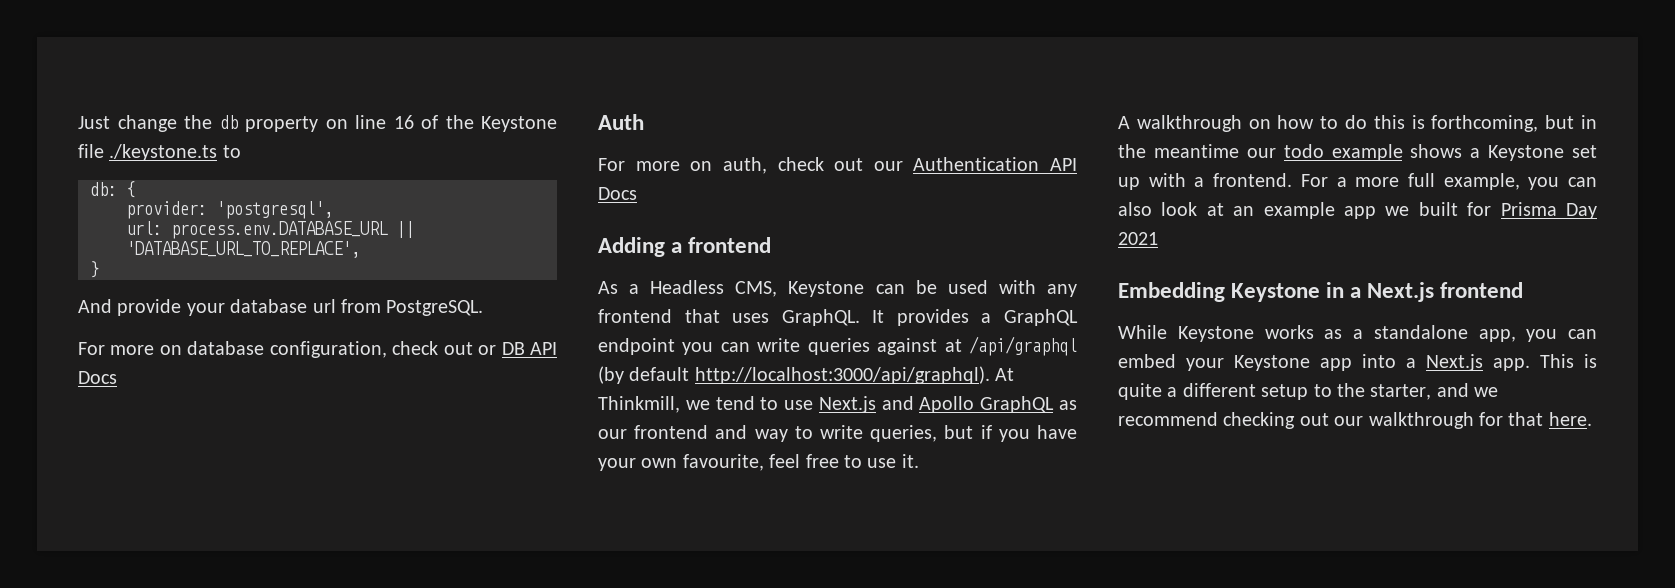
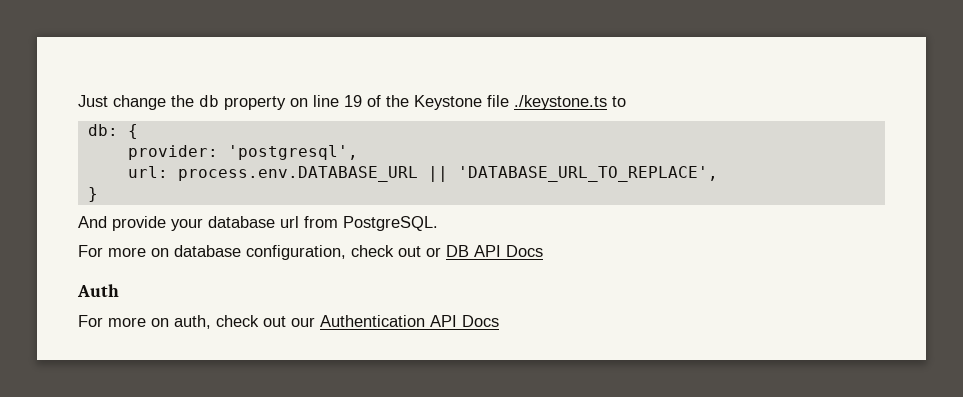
- Just change the db property on line 16 of the Keystone file ./keystone.ts to
+ Just change the db property on line 19 of the Keystone file ./keystone.ts to
- Adding a frontend
- As a Headless CMS, Keystone can be used with any frontend that uses GraphQL. It provides a GraphQL endpoint you can write queries against at /api/graphql (by default http://localhost:3000/api/graphql). At Thinkmill, we tend to use Next.js and Apollo GraphQL as our frontend and way to write queries, but if you have your own favourite, feel free to use it.
- A walkthrough on how to do this is forthcoming, but in the meantime our todo example shows a Keystone set up with a frontend. For a more full example, you can also look at an example app we built for Prisma Day 2021
- Embedding Keystone in a Next.js frontend
- While Keystone works as a standalone app, you can embed your Keystone app into a Next.js app. This is quite a different setup to the starter, and we recommend checking out our walkthrough for that here.

